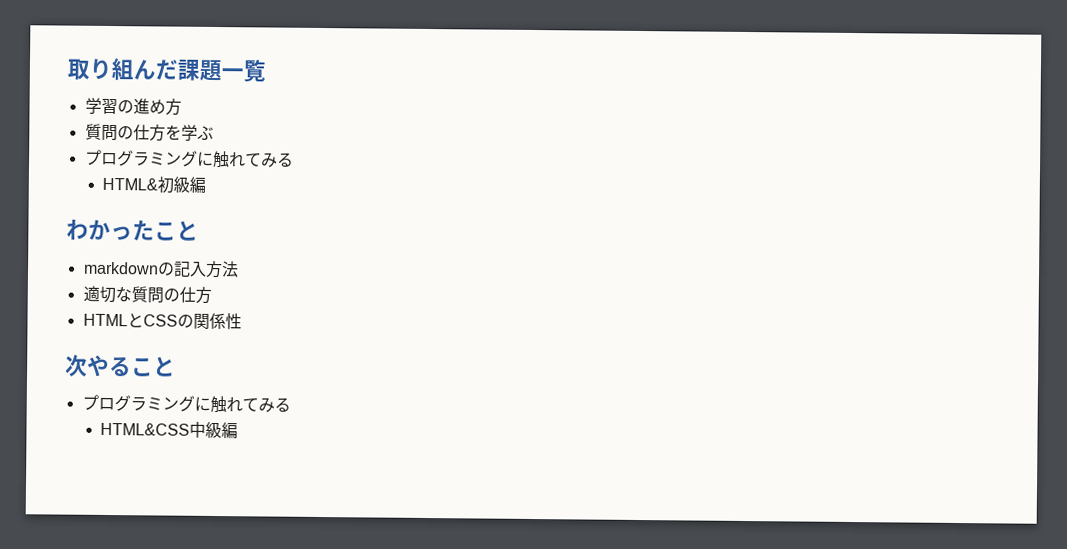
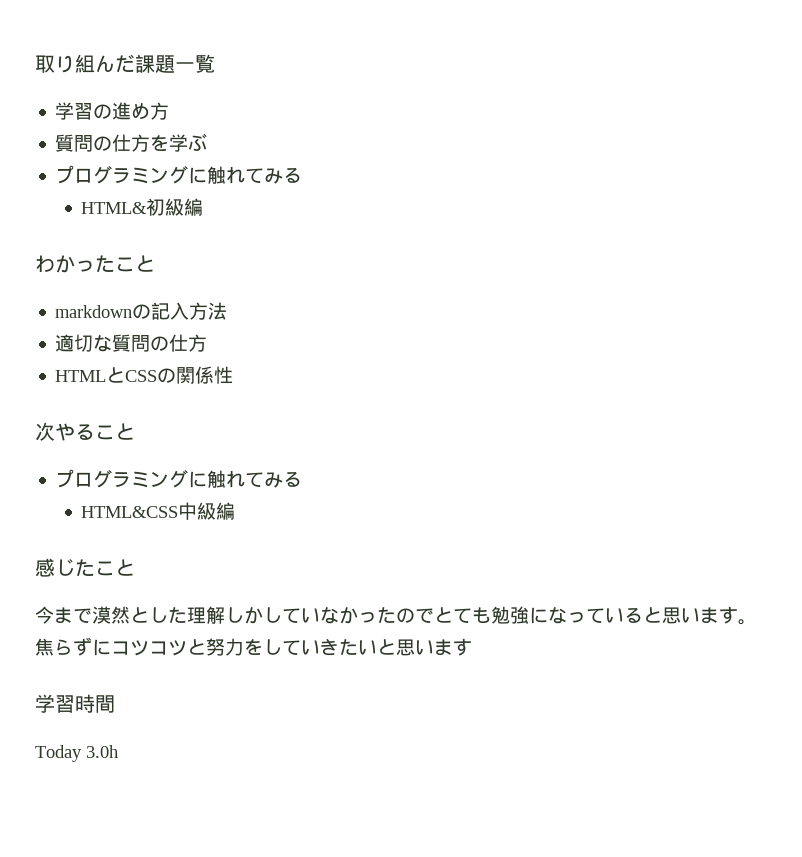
+ 感じたこと
+ 今まで漠然とした理解しかしていなかったのでとても勉強になっていると思います。焦らずにコツコツと努力をしていきたいと思います
+ 学習時間
+ Today 3.0h

